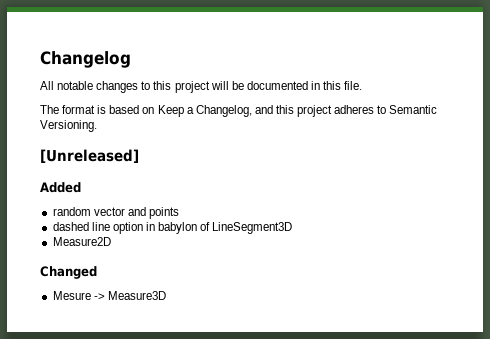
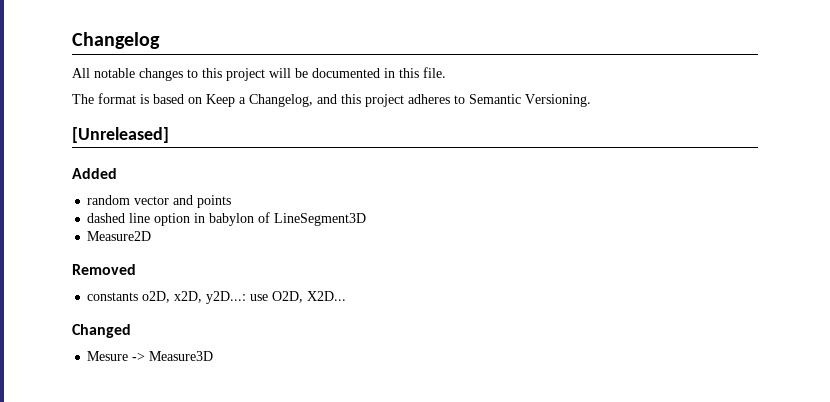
+ Removed
+ constants o2D, x2D, y2D...: use O2D, X2D...

